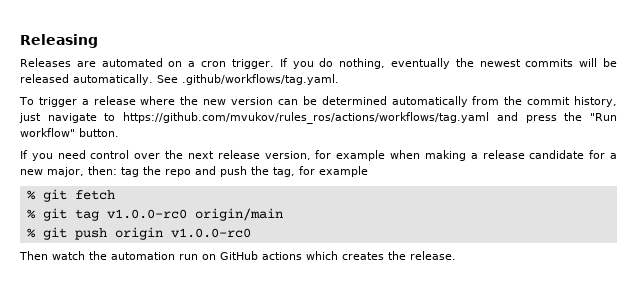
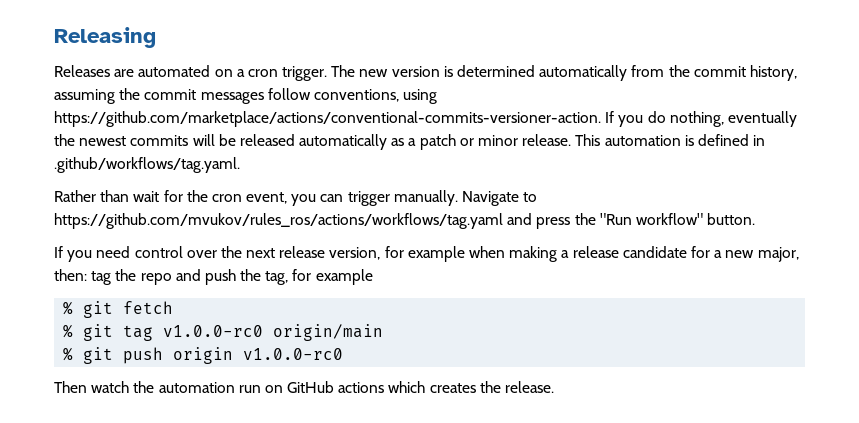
- If you do nothing, eventually the newest commits will be released automatically. See .github/workflows/tag.yaml.
- To trigger a release where the new version can be determined automatically from the commit history, just navigate to https://github.com/mvukov/rules_ros/actions/workflows/tag.yaml and press the "Run workflow" button.
+ The new version is determined automatically from the commit history, assuming the commit messages follow conventions, using https://github.com/marketplace/actions/conventional-commits-versioner-action. If you do nothing, eventually the newest commits will be released automatically as a patch or minor release. This automation is defined in .github/workflows/tag.yaml.
+ Rather than wait for the cron event, you can trigger manually. Navigate to https://github.com/mvukov/rules_ros/actions/workflows/tag.yaml and press the "Run workflow" button.

